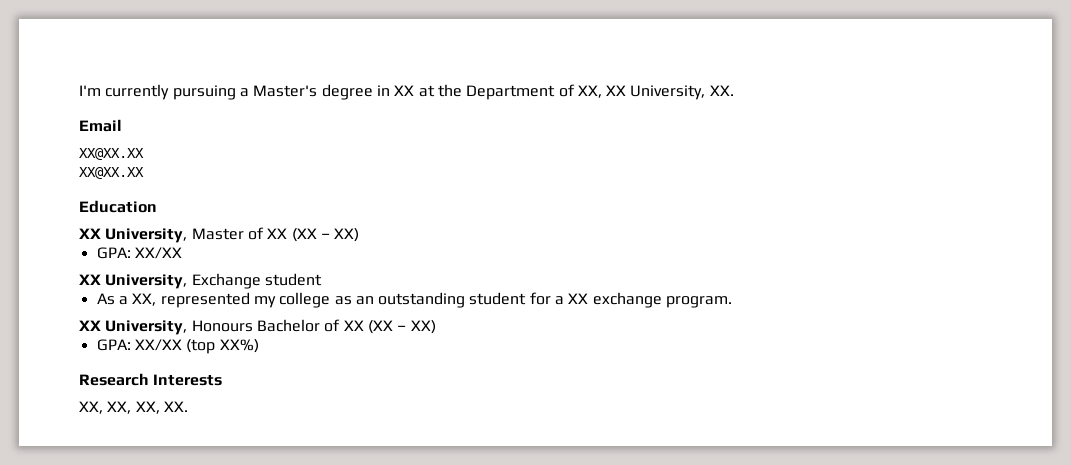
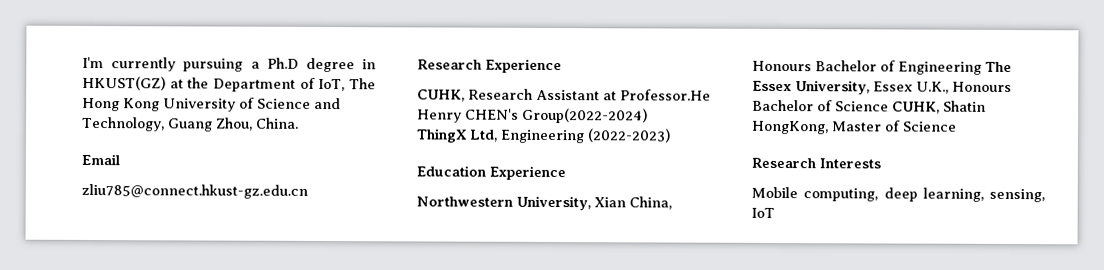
- I'm currently pursuing a Master's degree in XX at the Department of XX, XX University, XX.
+ I'm currently pursuing a Ph.D degree in HKUST(GZ) at the Department of IoT, The Hong Kong University of Science and Technology, Guang Zhou, China.
  Email
- XX@XX.XX
- XX@XX.XX
- Education
- XX University, Master of XX (XX – XX)
- GPA: XX/XX
- XX University, Exchange student
- As a XX, represented my college as an outstanding student for a XX exchange program.
- XX University, Honours Bachelor of XX (XX – XX)
- GPA: XX/XX (top XX%)
+ zliu785@connect.hkust-gz.edu.cn
+ Research Experience
+ CUHK, Research Assistant at Professor.He Henry CHEN's Group(2022-2024)
+ ThingX Ltd, Engineering (2022-2023)
+ Education Experience
+ Northwestern University, Xian China, Honours Bachelor of Engineering The Essex University, Essex U.K., Honours Bachelor of Science CUHK, Shatin HongKong, Master of Science
  Research Interests
- XX, XX, XX, XX.
+ Mobile computing, deep learning, sensing, IoT

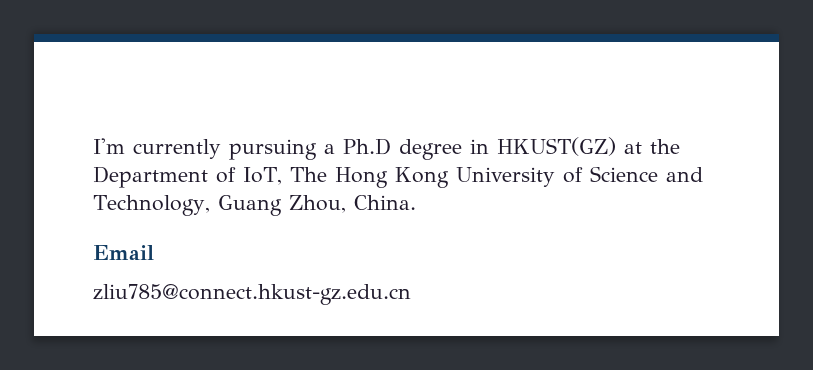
- Research Experience
- CUHK, Research Assistant at Professor.He Henry CHEN's Group(2022-2024)
- ThingX Ltd, Engineering (2022-2023)
- Education Experience
- Northwestern University, Xian China, Honours Bachelor of Engineering The Essex University, Essex U.K., Honours Bachelor of Science CUHK, Shatin HongKong, Master of Science
- Research Interests
- Mobile computing, deep learning, sensing, IoT

